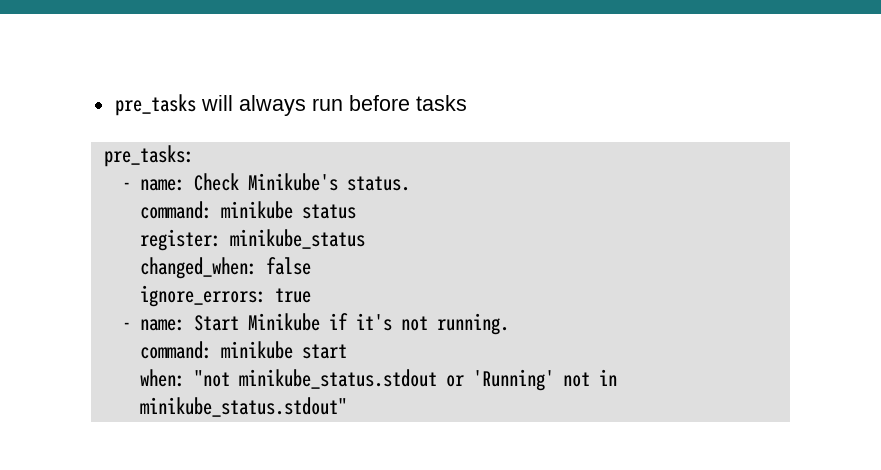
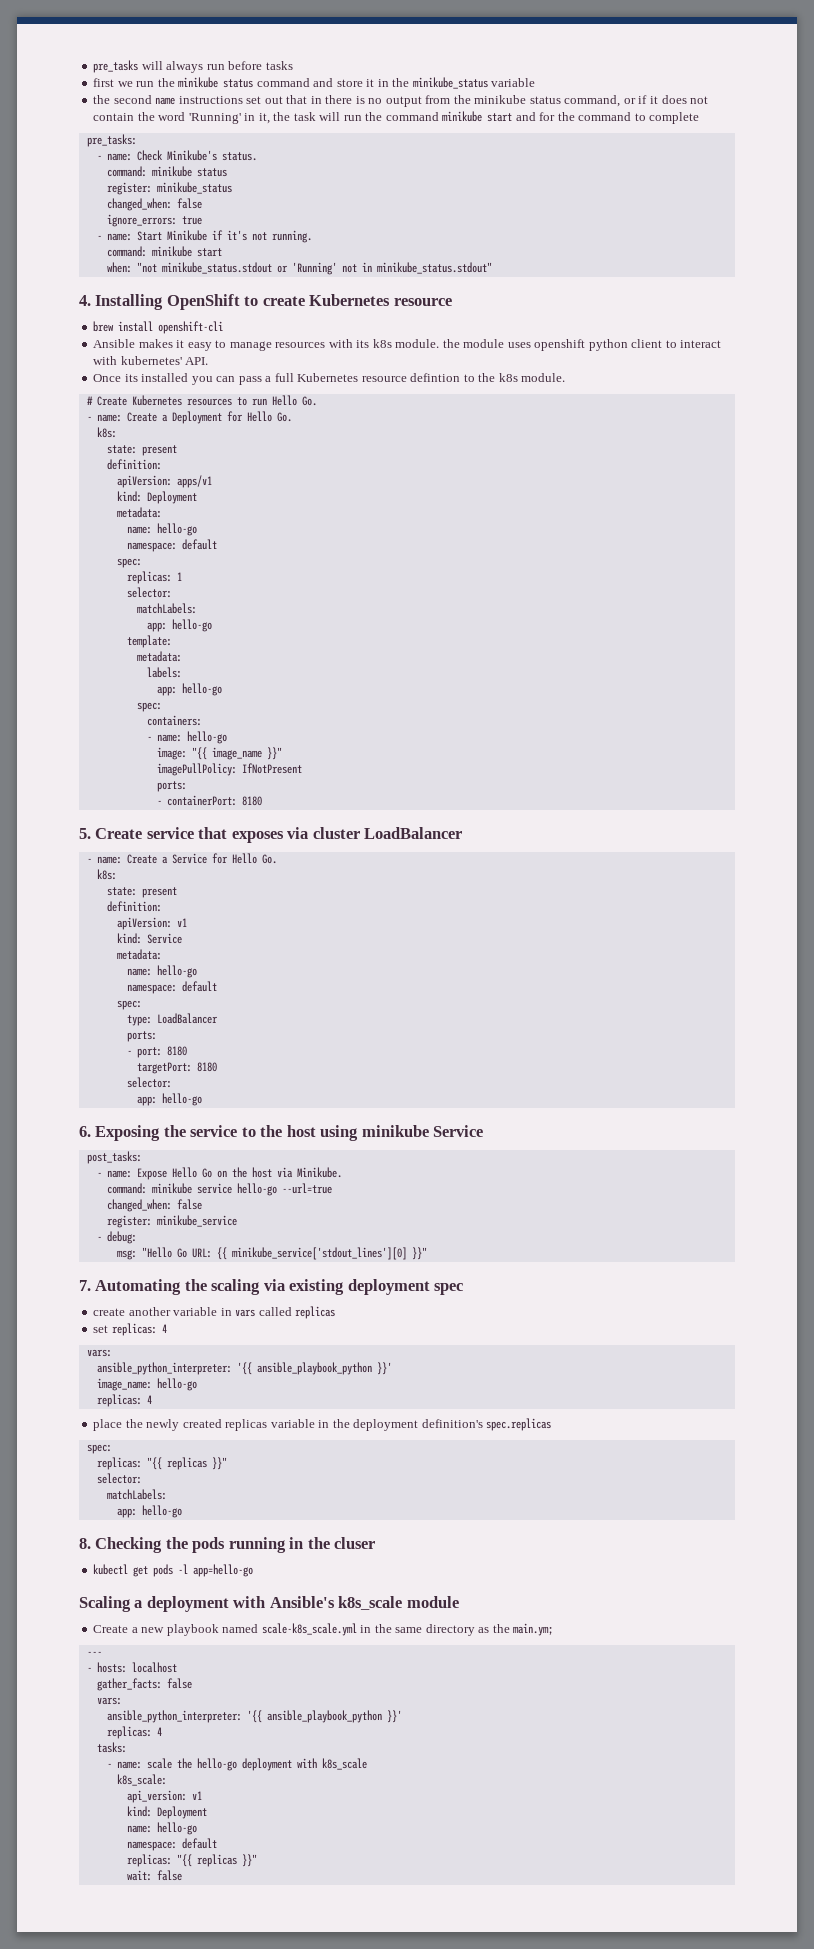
+ first we run the minikube status command and store it in the minikube_status variable
+ the second name instructions set out that in there is no output from the minikube status command, or if it does not contain the word 'Running' in it, the task will run the command minikube start and for the command to complete
+ 4. Installing OpenShift to create Kubernetes resource
+ brew install openshift-cli
+ Ansible makes it easy to manage resources with its k8s module. the module uses openshift python client to interact with kubernetes' API.
+ Once its installed you can pass a full Kubernetes resource defintion to the k8s module.
+ # Create Kubernetes resources to run Hello Go.
+ - name: Create a Deployment for Hello Go.
+ k8s:
+ state: present
+ definition:
+ apiVersion: apps/v1
+ kind: Deployment
+ metadata:
+ name: hello-go
+ namespace: default
+ spec:
+ replicas: 1
+ selector:
+ matchLabels:
+ app: hello-go
+ template:
+ metadata:
+ labels:
+ app: hello-go
+ spec:
+ containers:
+ - name: hello-go
+ image: "{{ image_name }}"
+ imagePullPolicy: IfNotPresent
+ ports:
+ - containerPort: 8180
+ 5. Create service that exposes via cluster LoadBalancer
+ - name: Create a Service for Hello Go.
+ k8s:
+ state: present
+ definition:
+ apiVersion: v1
+ kind: Service
+ metadata:
+ name: hello-go
+ namespace: default
+ spec:
+ type: LoadBalancer
+ ports:
+ - port: 8180
+ targetPort: 8180
+ selector:
+ app: hello-go
+ 6. Exposing the service to the host using minikube Service
+ post_tasks:
+ - name: Expose Hello Go on the host via Minikube.
+ command: minikube service hello-go --url=true
+ changed_when: false
+ register: minikube_service
+ - debug:
+ msg: "Hello Go URL: {{ minikube_service['stdout_lines'][0] }}"
+ 7. Automating the scaling via existing deployment spec
+ create another variable in vars called replicas
+ set replicas: 4
+ vars:
+ ansible_python_interpreter: '{{ ansible_playbook_python }}'
+ image_name: hello-go
+ replicas: 4
+ place the newly created replicas variable in the deployment definition's spec.replicas
+ spec:
+ replicas: "{{ replicas }}"
+ selector:
+ matchLabels:
+ app: hello-go
+ 8. Checking the pods running in the cluser
+ kubectl get pods -l app=hello-go
+ Scaling a deployment with Ansible's k8s_scale module
+ Create a new playbook named scale-k8s_scale.yml in the same directory as the main.ym;
+ ---
+ - hosts: localhost
+ gather_facts: false
+ vars:
+ ansible_python_interpreter: '{{ ansible_playbook_python }}'
+ replicas: 4
+ tasks:
+ - name: scale the hello-go deployment with k8s_scale
+ k8s_scale:
+ api_version: v1
+ kind: Deployment
+ name: hello-go
+ namespace: default
+ replicas: "{{ replicas }}"
+ wait: false

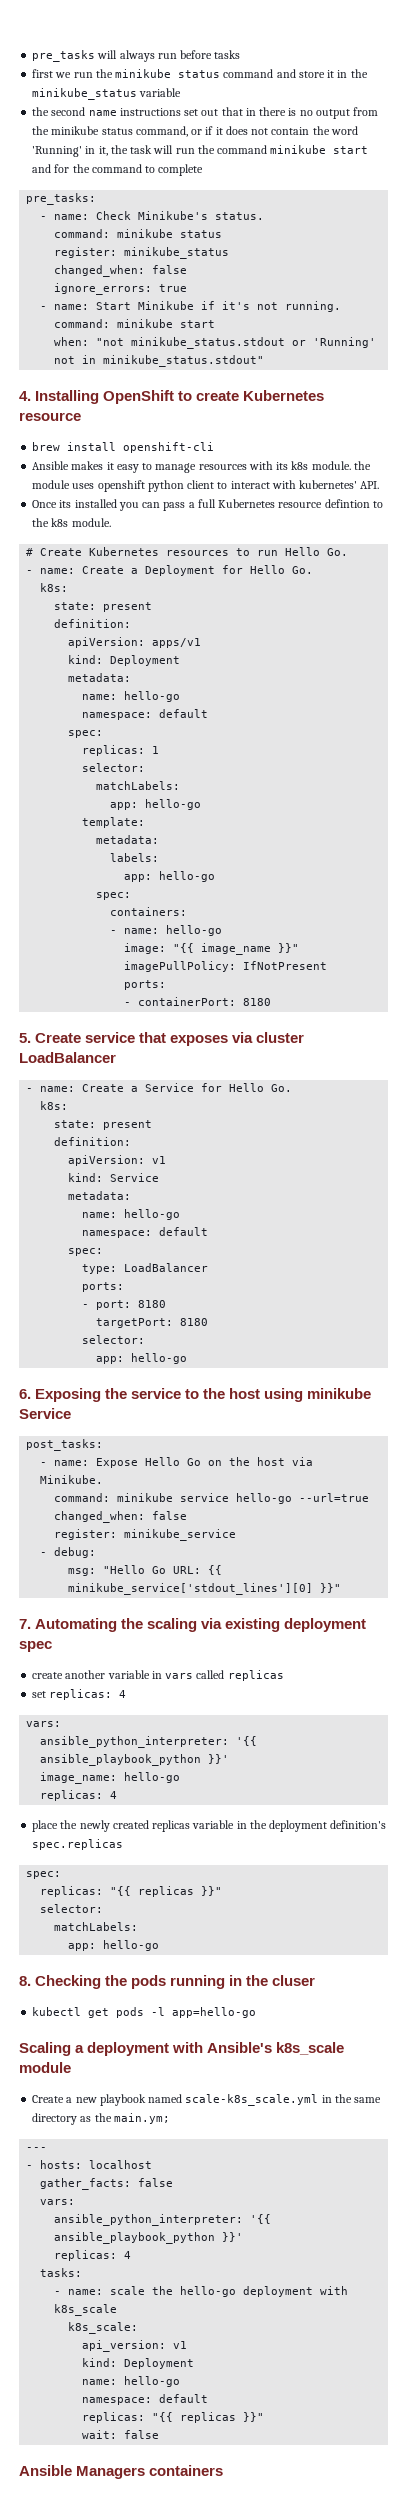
+ Ansible Managers containers

